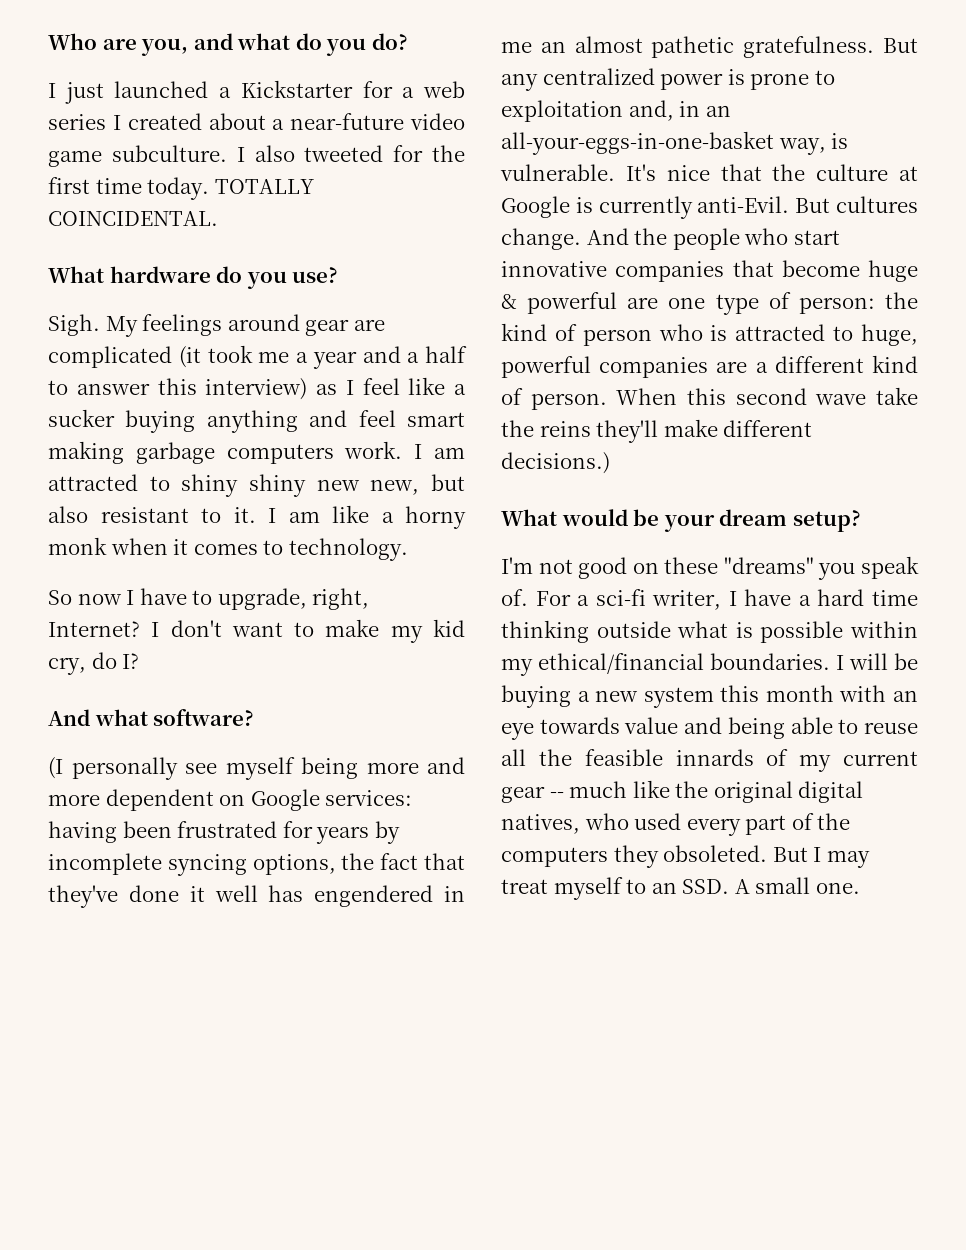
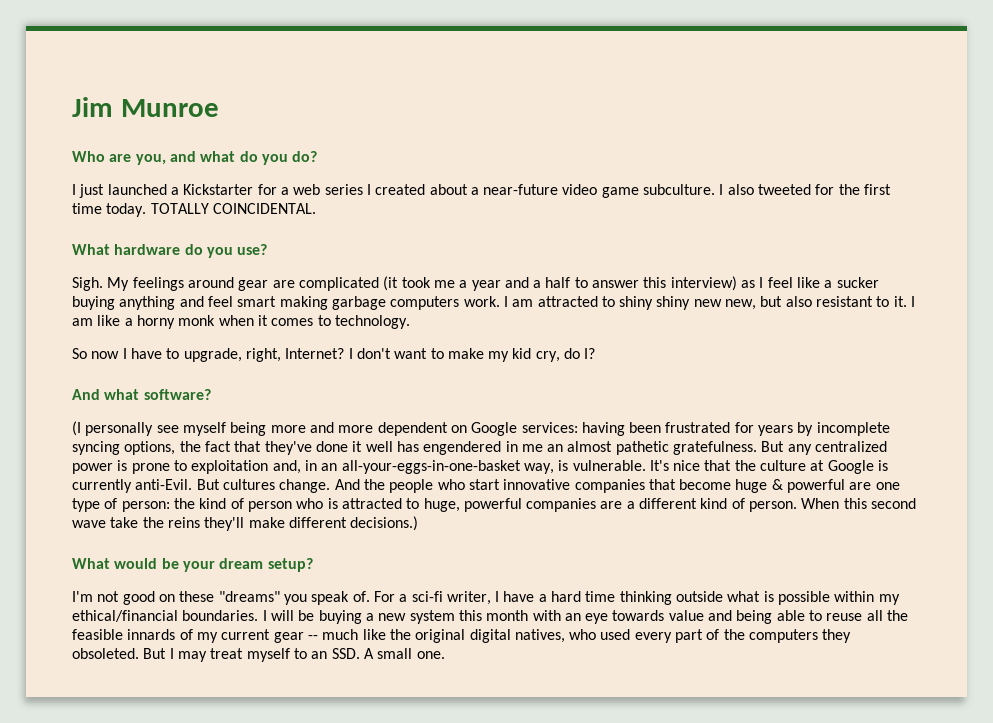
+ Jim Munroe

